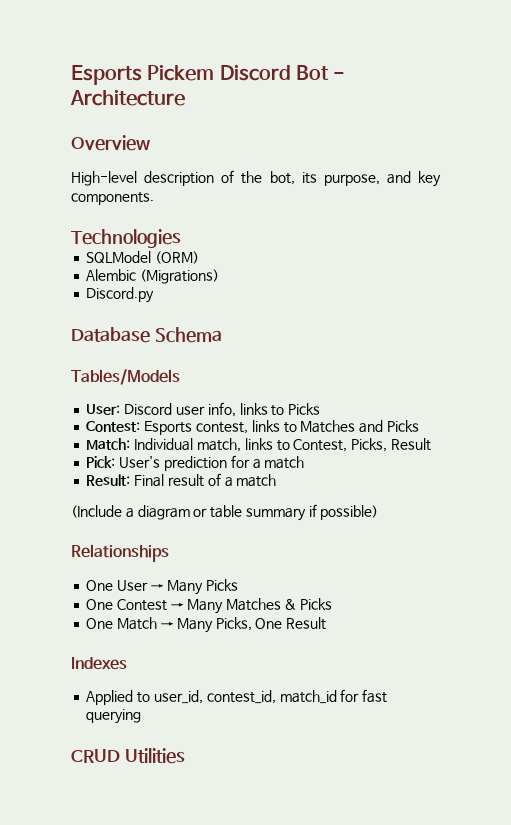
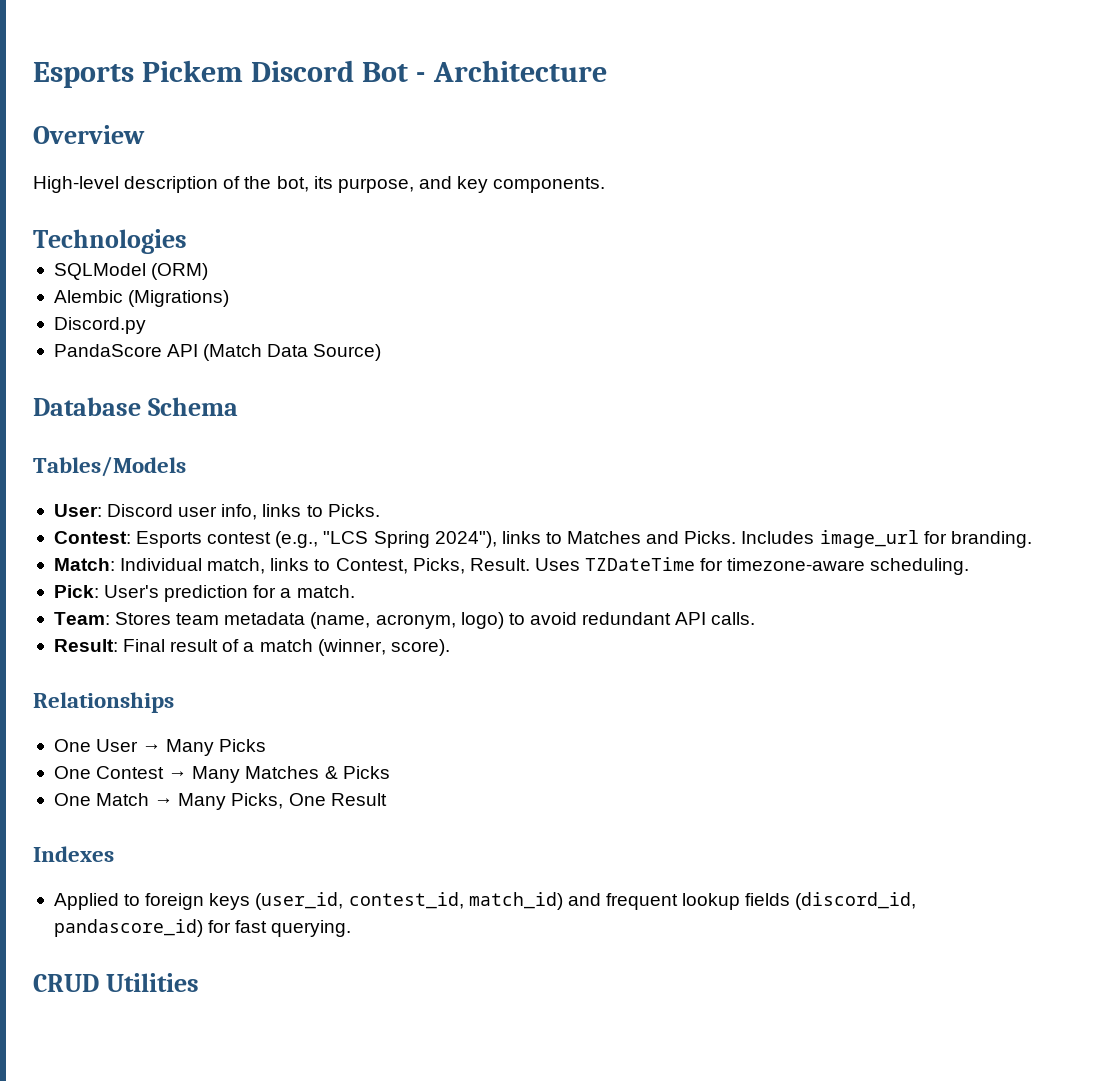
+ PandaScore API (Match Data Source)
- User: Discord user info, links to Picks
+ User: Discord user info, links to Picks.
- Contest: Esports contest, links to Matches and Picks
+ Contest: Esports contest (e.g., "LCS Spring 2024"), links to Matches and Picks. Includes image_url for branding.
- Match: Individual match, links to Contest, Picks, Result
+ Match: Individual match, links to Contest, Picks, Result. Uses TZDateTime for timezone-aware scheduling.
- Pick: User's prediction for a match
+ Pick: User's prediction for a match.
+ Team: Stores team metadata (name, acronym, logo) to avoid redundant API calls.
- Result: Final result of a match
- (Include a diagram or table summary if possible)
+ Result: Final result of a match (winner, score).
- Applied to user_id, contest_id, match_id for fast querying
+ Applied to foreign keys (user_id, contest_id, match_id) and frequent lookup fields (discord_id, pandascore_id) for fast querying.

